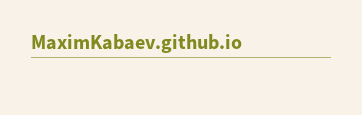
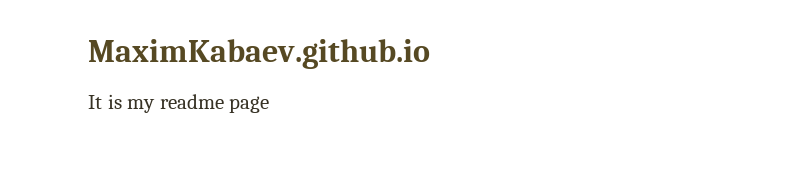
+ It is my readme page

